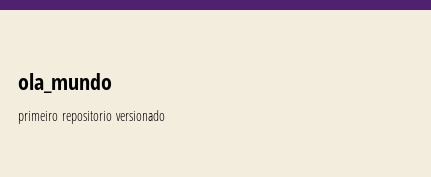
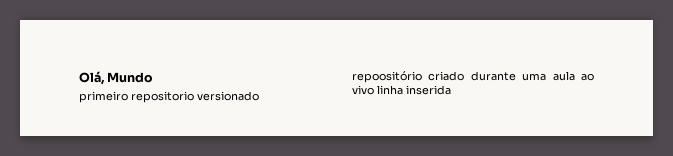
- ola_mundo
+ Olá, Mundo
- primeiro repositorio versionado
+ primeiro repositorio versionado repoositório criado durante uma aula ao vivo linha inserida

